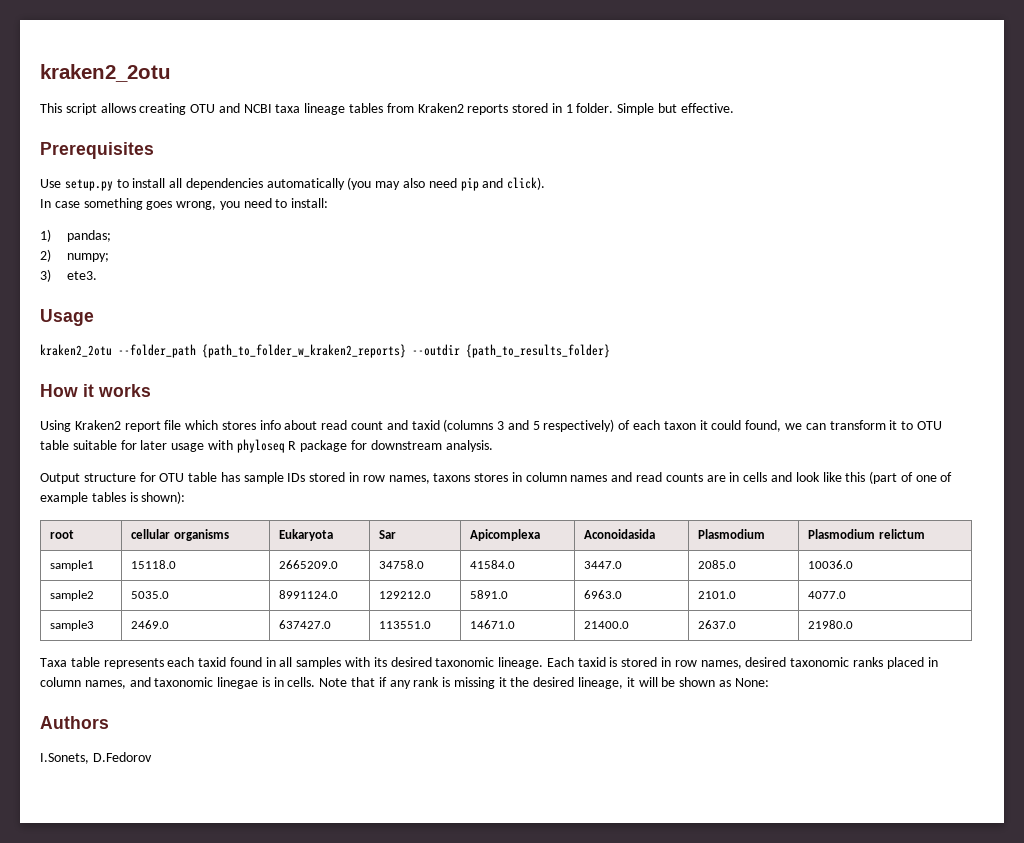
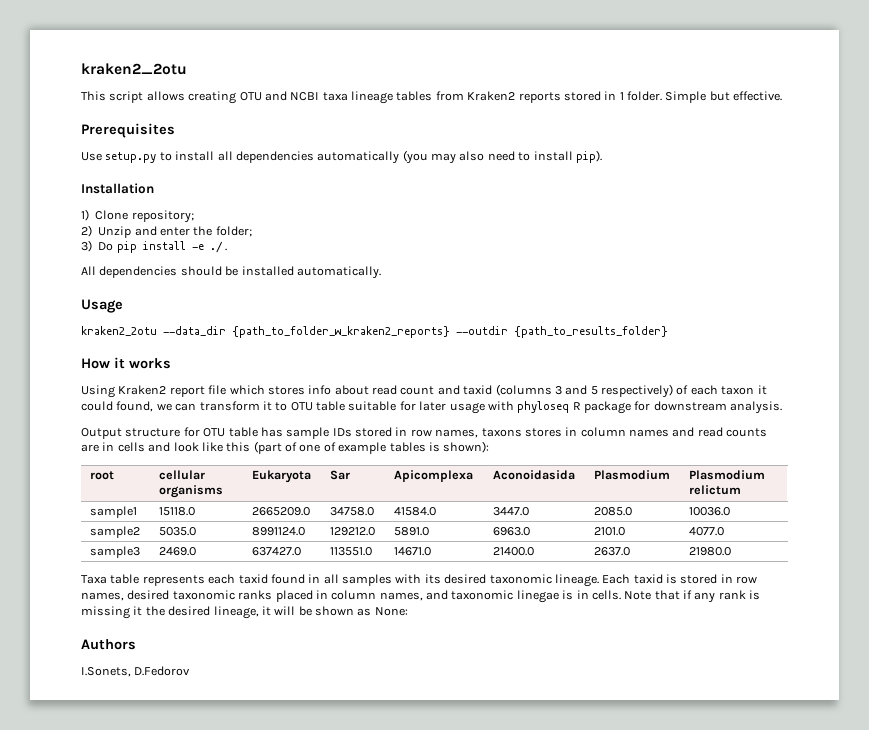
- Use setup.py to install all dependencies automatically (you may also need pip and click).
- In case something goes wrong, you need to install:
+ Use setup.py to install all dependencies automatically (you may also need to install pip).
+ Installation
- 1) pandas;
+ 1) Clone repository;
- 2) numpy;
- 3) ete3.
+ 2) Unzip and enter the folder;
+ 3) Do pip install -e ./ .
+ All dependencies should be installed automatically.
- kraken2_2otu --folder_path {path_to_folder_w_kraken2_reports} --outdir {path_to_results_folder}
+ kraken2_2otu --data_dir {path_to_folder_w_kraken2_reports} --outdir {path_to_results_folder}

